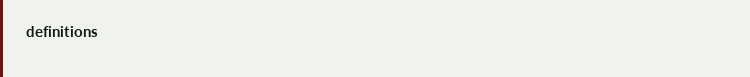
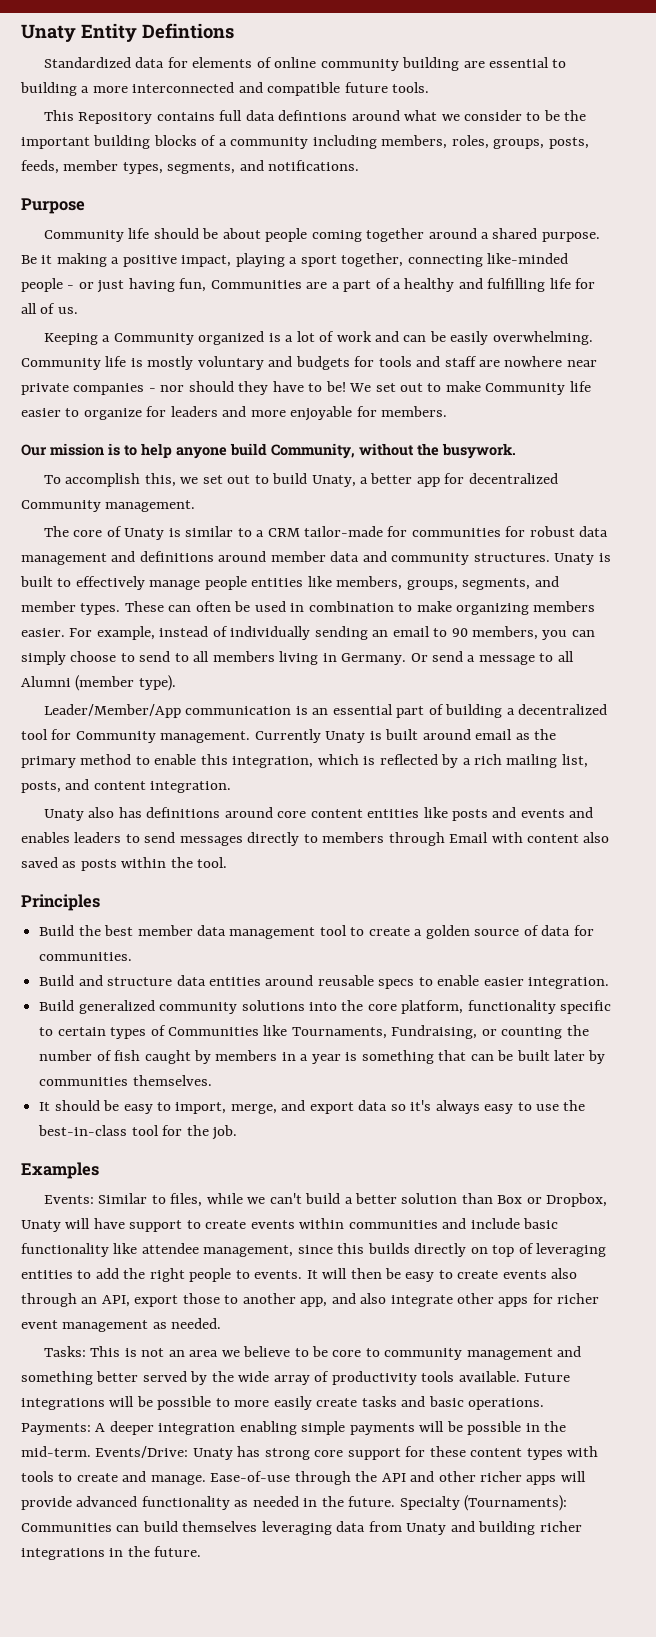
- definitions
+ Unaty Entity Defintions
+ Standardized data for elements of online community building are essential to building a more interconnected and compatible future tools.
+ This Repository contains full data defintions around what we consider to be the important building blocks of a community including members, roles, groups, posts, feeds, member types, segments, and notifications.
+ Purpose
+ Community life should be about people coming together around a shared purpose. Be it making a positive impact, playing a sport together, connecting like-minded people - or just having fun, Communities are a part of a healthy and fulfilling life for all of us.
+ Keeping a Community organized is a lot of work and can be easily overwhelming. Community life is mostly voluntary and budgets for tools and staff are nowhere near private companies - nor should they have to be! We set out to make Community life easier to organize for leaders and more enjoyable for members.
+ Our mission is to help anyone build Community, without the busywork.
+ To accomplish this, we set out to build Unaty, a better app for decentralized Community management.
+ The core of Unaty is similar to a CRM tailor-made for communities for robust data management and definitions around member data and community structures. Unaty is built to effectively manage people entities like members, groups, segments, and member types. These can often be used in combination to make organizing members easier. For example, instead of individually sending an email to 90 members, you can simply choose to send to all members living in Germany. Or send a message to all Alumni (member type).
+ Leader/Member/App communication is an essential part of building a decentralized tool for Community management. Currently Unaty is built around email as the primary method to enable this integration, which is reflected by a rich mailing list, posts, and content integration.
+ Unaty also has definitions around core content entities like posts and events and enables leaders to send messages directly to members through Email with content also saved as posts within the tool.
+ Principles
+ Build the best member data management tool to create a golden source of data for communities.
+ Build and structure data entities around reusable specs to enable easier integration.
+ Build generalized community solutions into the core platform, functionality specific to certain types of Communities like Tournaments, Fundraising, or counting the number of fish caught by members in a year is something that can be built later by communities themselves.
+ It should be easy to import, merge, and export data so it's always easy to use the best-in-class tool for the job.
+ Examples
+ Events: Similar to files, while we can't build a better solution than Box or Dropbox, Unaty will have support to create events within communities and include basic functionality like attendee management, since this builds directly on top of leveraging entities to add the right people to events. It will then be easy to create events also through an API, export those to another app, and also integrate other apps for richer event management as needed.
+ Tasks: This is not an area we believe to be core to community management and something better served by the wide array of productivity tools available. Future integrations will be possible to more easily create tasks and basic operations. Payments: A deeper integration enabling simple payments will be possible in the mid-term. Events/Drive: Unaty has strong core support for these content types with tools to create and manage. Ease-of-use through the API and other richer apps will provide advanced functionality as needed in the future. Specialty (Tournaments): Communities can build themselves leveraging data from Unaty and building richer integrations in the future.

